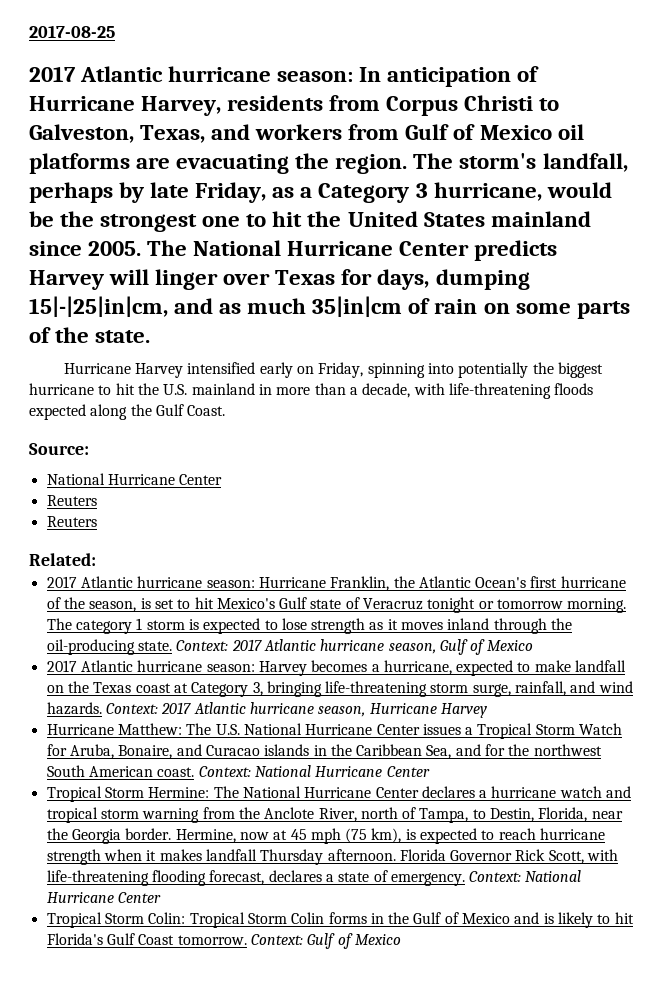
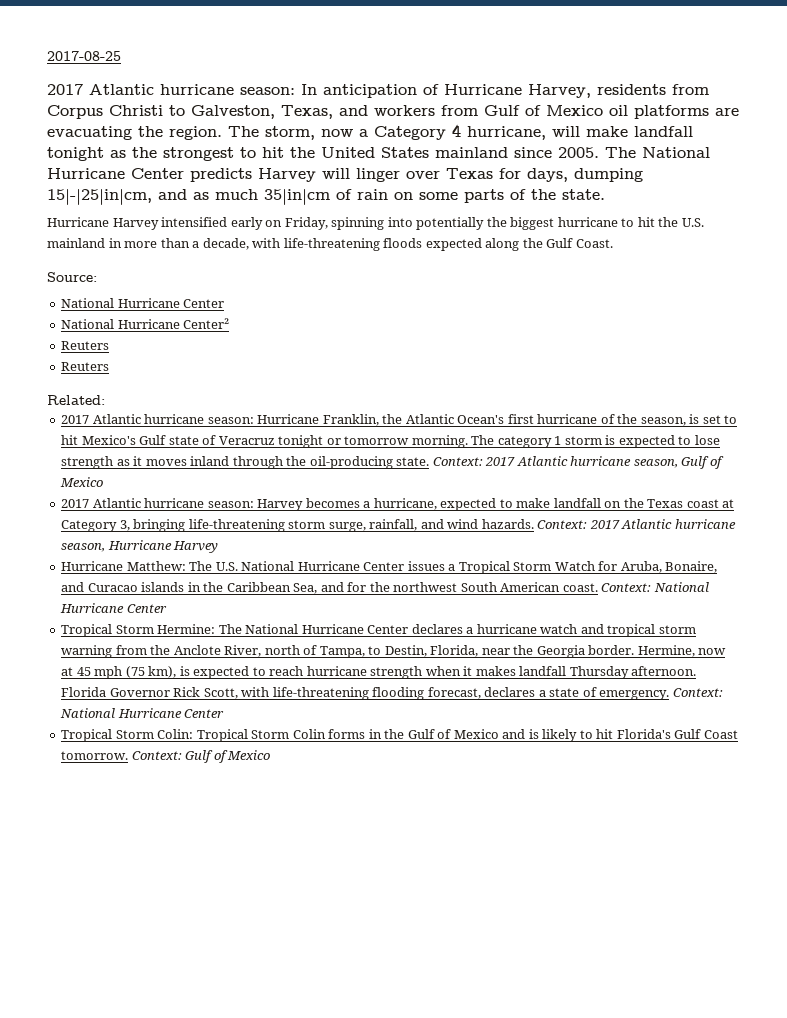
- The storm's landfall, perhaps by late Friday, as a Category 3 hurricane, would be the strongest one to hit the United States mainland since 2005.
+ The storm, now a Category 4 hurricane, will make landfall tonight as the strongest to hit the United States mainland since 2005.
+ National Hurricane Center²

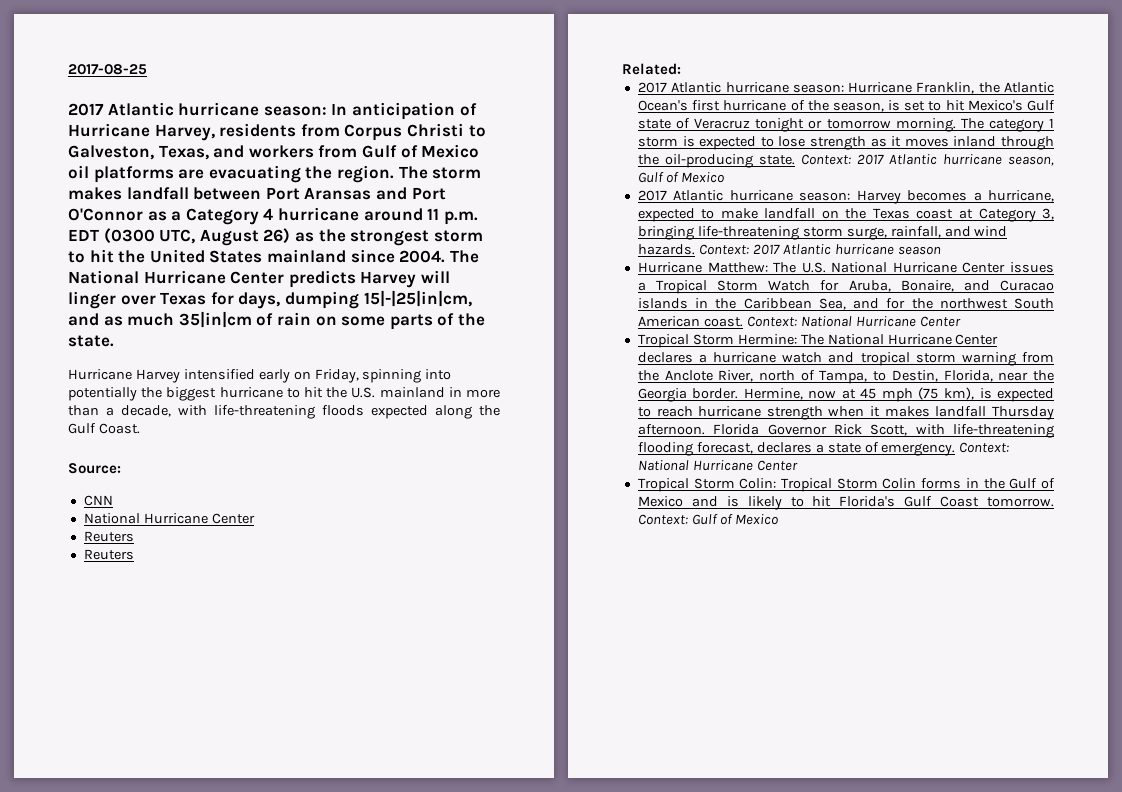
- The storm, now a Category 4 hurricane, will make landfall tonight as the strongest to hit the United States mainland since 2005.
+ The storm makes landfall between Port Aransas and Port O'Connor as a Category 4 hurricane around 11 p.m. EDT (0300 UTC, August 26) as the strongest storm to hit the United States mainland since 2004.
  Source:
+ CNN
  National Hurricane Center
- National Hurricane Center²
- Context: 2017 Atlantic hurricane season, Hurricane Harvey
+ Context: 2017 Atlantic hurricane season

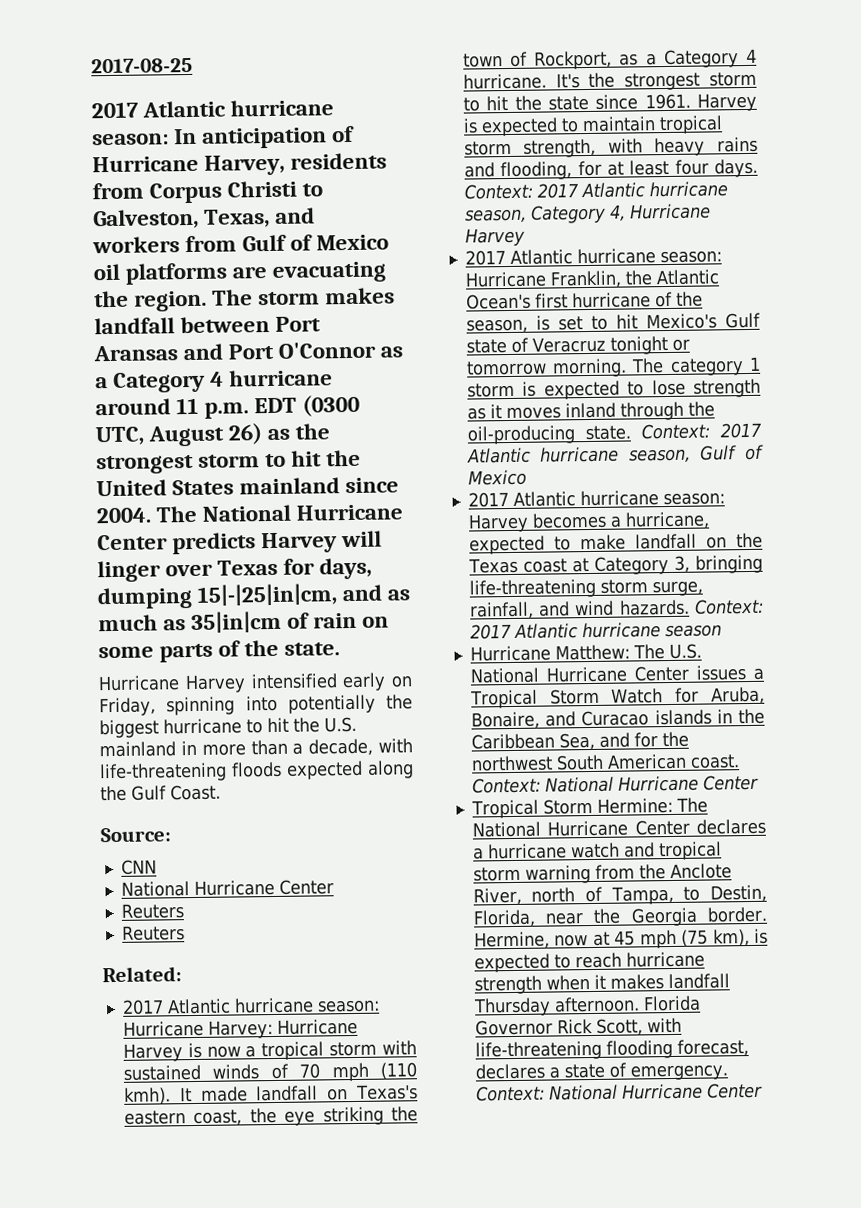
- The National Hurricane Center predicts Harvey will linger over Texas for days, dumping 15|-|25|in|cm, and as much 35|in|cm of rain on some parts of the state.
+ The National Hurricane Center predicts Harvey will linger over Texas for days, dumping 15|-|25|in|cm, and as much as 35|in|cm of rain on some parts of the state.
+ 2017 Atlantic hurricane season: Hurricane Harvey: Hurricane Harvey is now a tropical storm with sustained winds of 70 mph (110 kmh). It made landfall on Texas's eastern coast, the eye striking the town of Rockport, as a Category 4 hurricane. It's the strongest storm to hit the state since 1961. Harvey is expected to maintain tropical storm strength, with heavy rains and flooding, for at least four days. Context: 2017 Atlantic hurricane season, Category 4, Hurricane Harvey
- Tropical Storm Colin: Tropical Storm Colin forms in the Gulf of Mexico and is likely to hit Florida's Gulf Coast tomorrow. Context: Gulf of Mexico

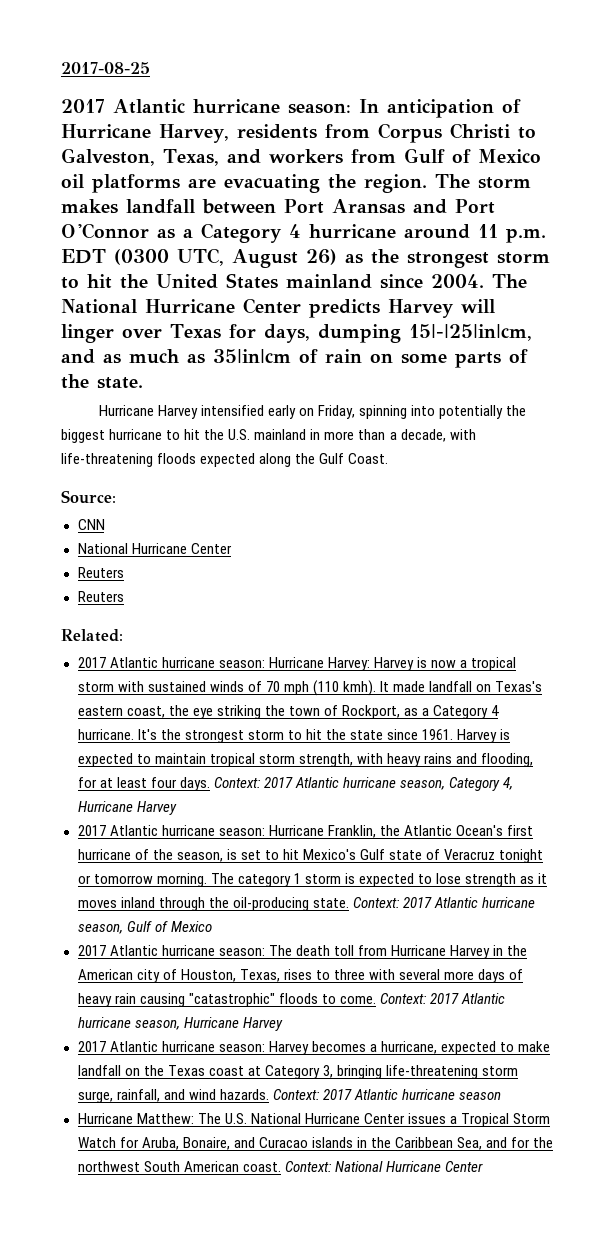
- 2017 Atlantic hurricane season: Hurricane Harvey: Hurricane Harvey is now a tropical storm with sustained winds of 70 mph (110 kmh).
+ 2017 Atlantic hurricane season: Hurricane Harvey: Harvey is now a tropical storm with sustained winds of 70 mph (110 kmh).
+ 2017 Atlantic hurricane season: The death toll from Hurricane Harvey in the American city of Houston, Texas, rises to three with several more days of heavy rain causing "catastrophic" floods to come. Context: 2017 Atlantic hurricane season, Hurricane Harvey
- Tropical Storm Hermine: The National Hurricane Center declares a hurricane watch and tropical storm warning from the Anclote River, north of Tampa, to Destin, Florida, near the Georgia border. Hermine, now at 45 mph (75 km), is expected to reach hurricane strength when it makes landfall Thursday afternoon. Florida Governor Rick Scott, with life-threatening flooding forecast, declares a state of emergency. Context: National Hurricane Center

